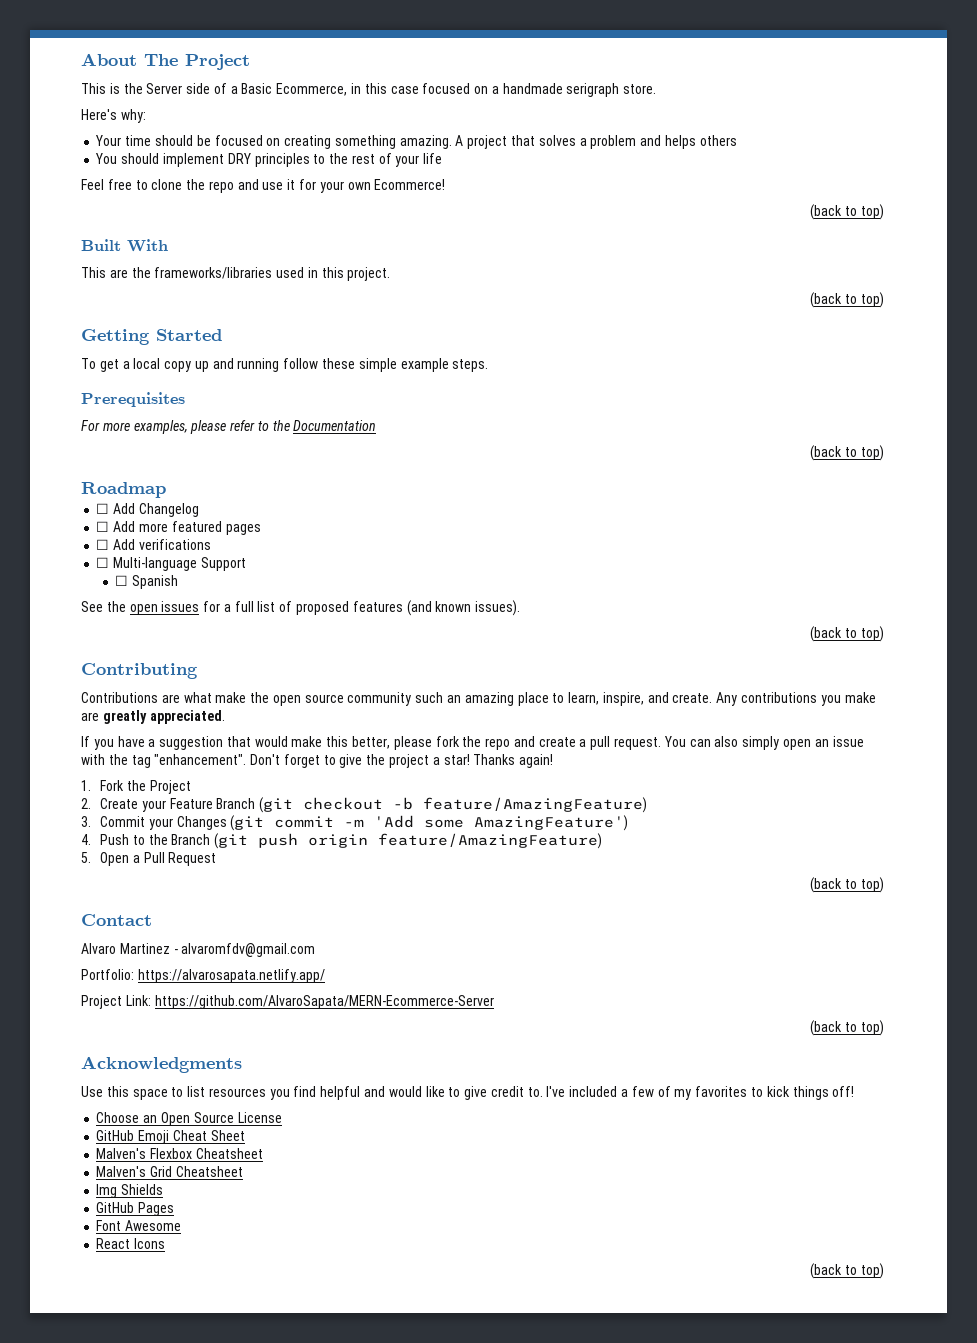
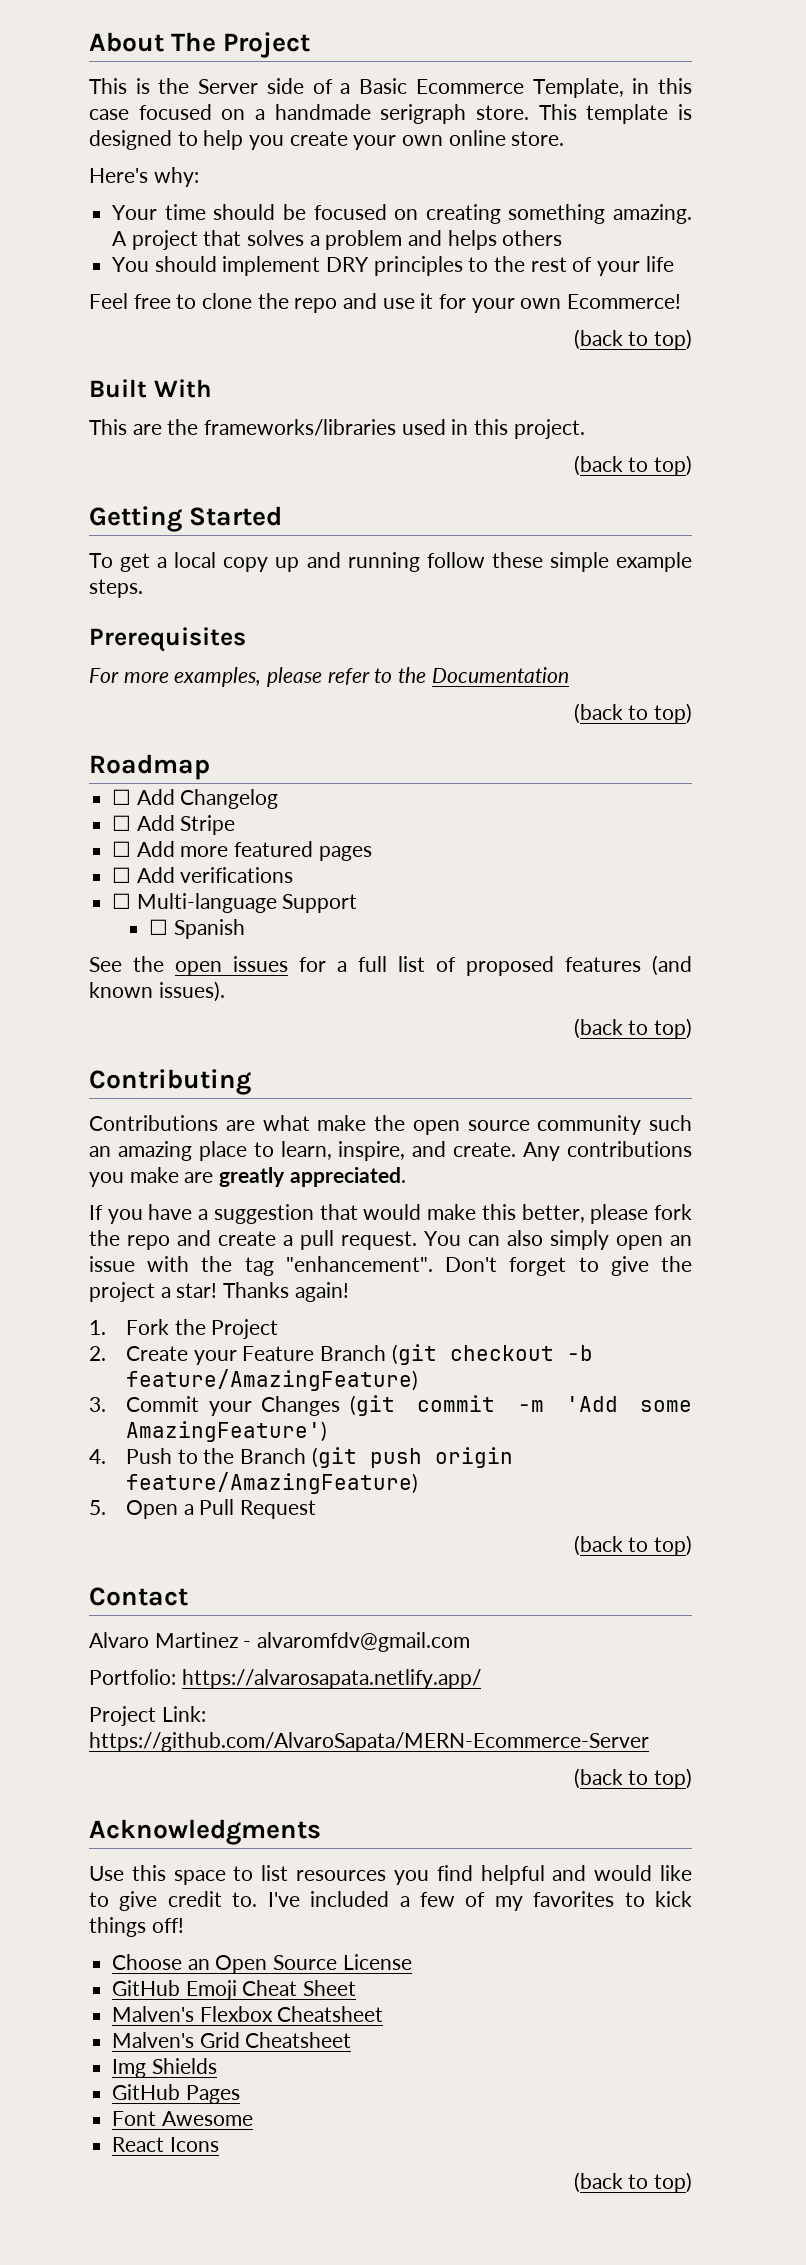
- This is the Server side of a Basic Ecommerce, in this case focused on a handmade serigraph store.
+ This is the Server side of a Basic Ecommerce Template, in this case focused on a handmade serigraph store. This template is designed to help you create your own online store.
+ ☐ Add Stripe

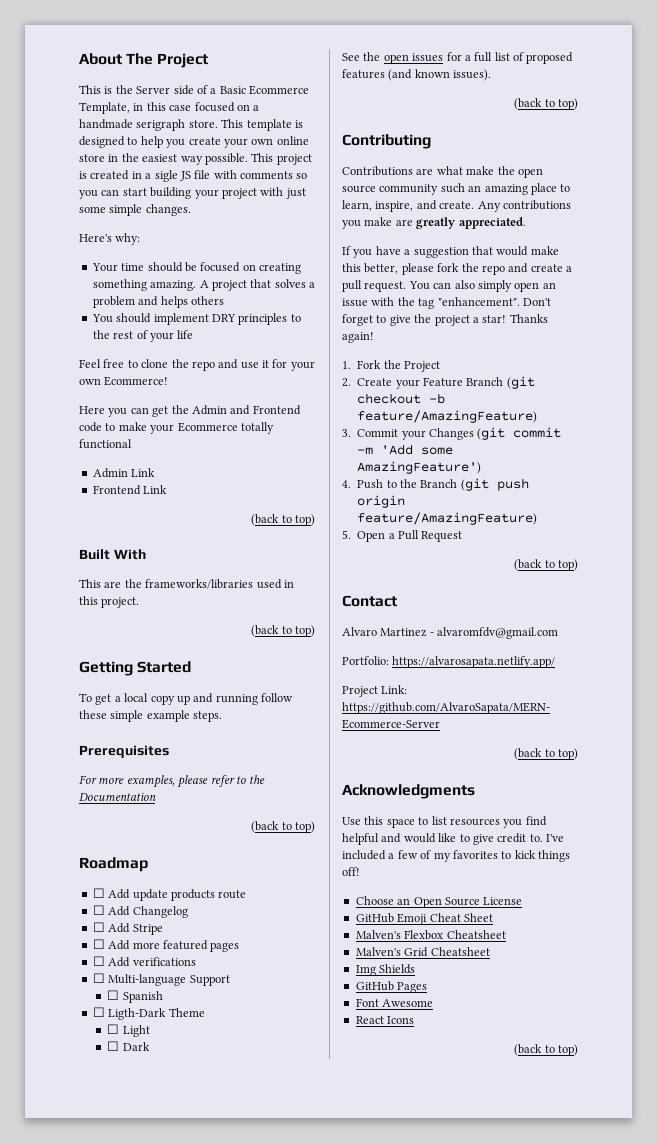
- This template is designed to help you create your own online store.
+ This template is designed to help you create your own online store in the easiest way possible. This project is created in a sigle JS file with comments so you can start building your project with just some simple changes.
+ Here you can get the Admin and Frontend code to make your Ecommerce totally functional
+ Admin Link
+ Frontend Link
+ ☐ Add update products route
+ ☐ Ligth-Dark Theme
+ ☐ Light
+ ☐ Dark

